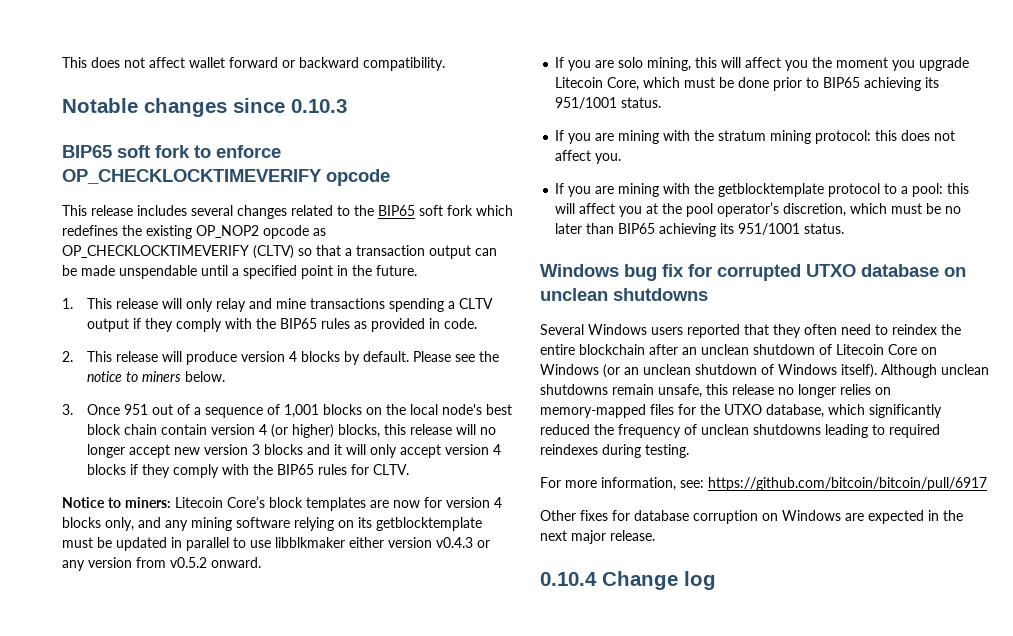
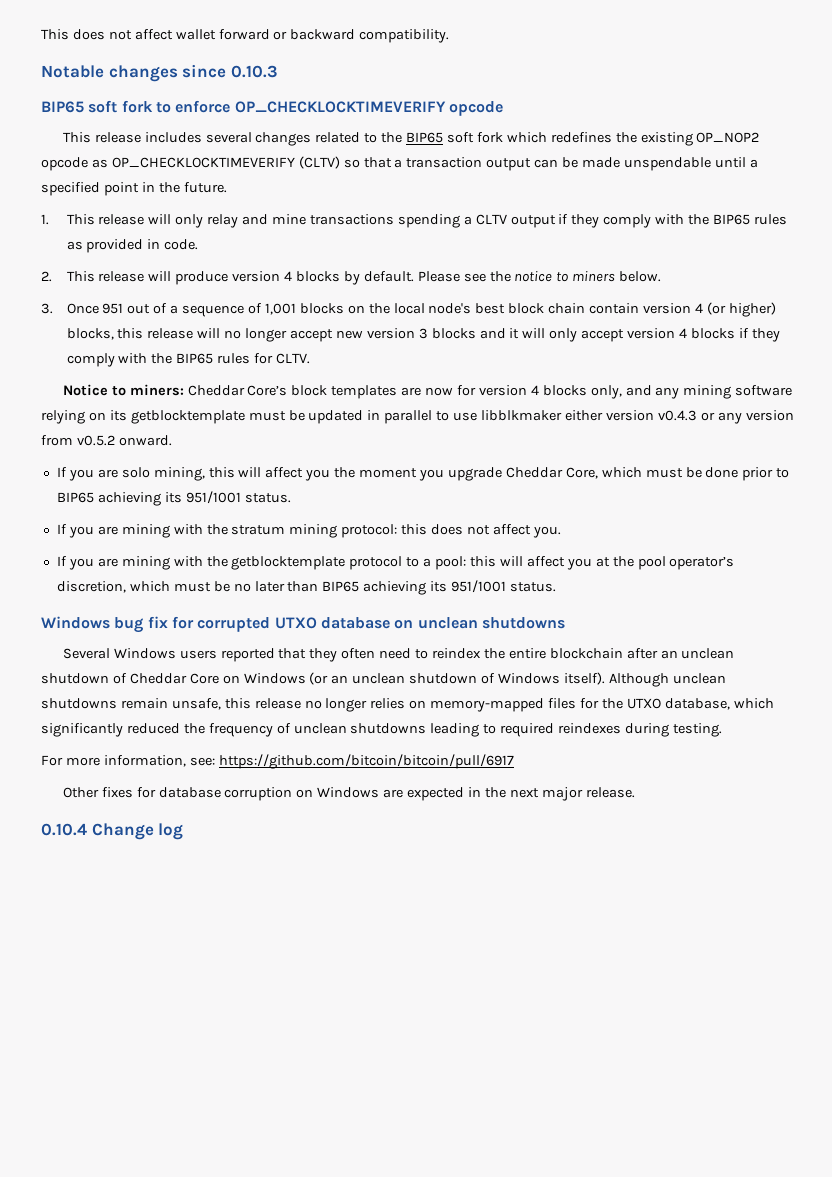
- Notice to miners: Litecoin Core’s block templates are now for version 4 blocks only, and any mining software relying on its getblocktemplate must be updated in parallel to use libblkmaker either version v0.4.3 or any version from v0.5.2 onward.
+ Notice to miners: Cheddar Core’s block templates are now for version 4 blocks only, and any mining software relying on its getblocktemplate must be updated in parallel to use libblkmaker either version v0.4.3 or any version from v0.5.2 onward.
- If you are solo mining, this will affect you the moment you upgrade Litecoin Core, which must be done prior to BIP65 achieving its 951/1001 status.
+ If you are solo mining, this will affect you the moment you upgrade Cheddar Core, which must be done prior to BIP65 achieving its 951/1001 status.
- Several Windows users reported that they often need to reindex the entire blockchain after an unclean shutdown of Litecoin Core on Windows (or an unclean shutdown of Windows itself).
+ Several Windows users reported that they often need to reindex the entire blockchain after an unclean shutdown of Cheddar Core on Windows (or an unclean shutdown of Windows itself).

